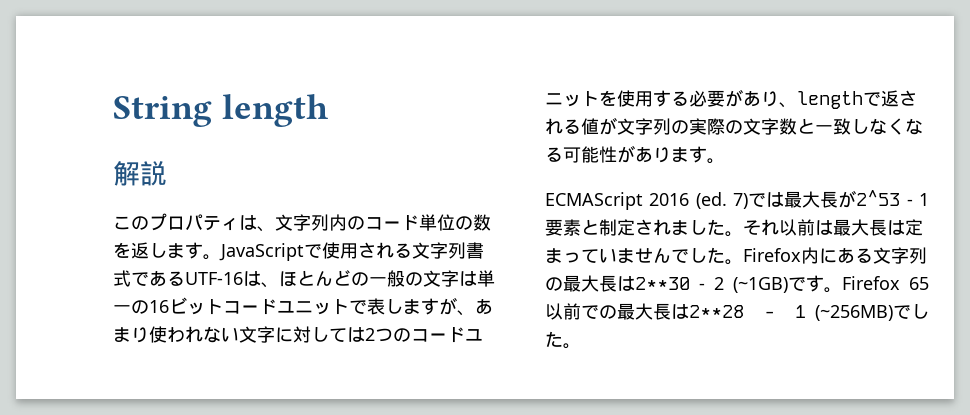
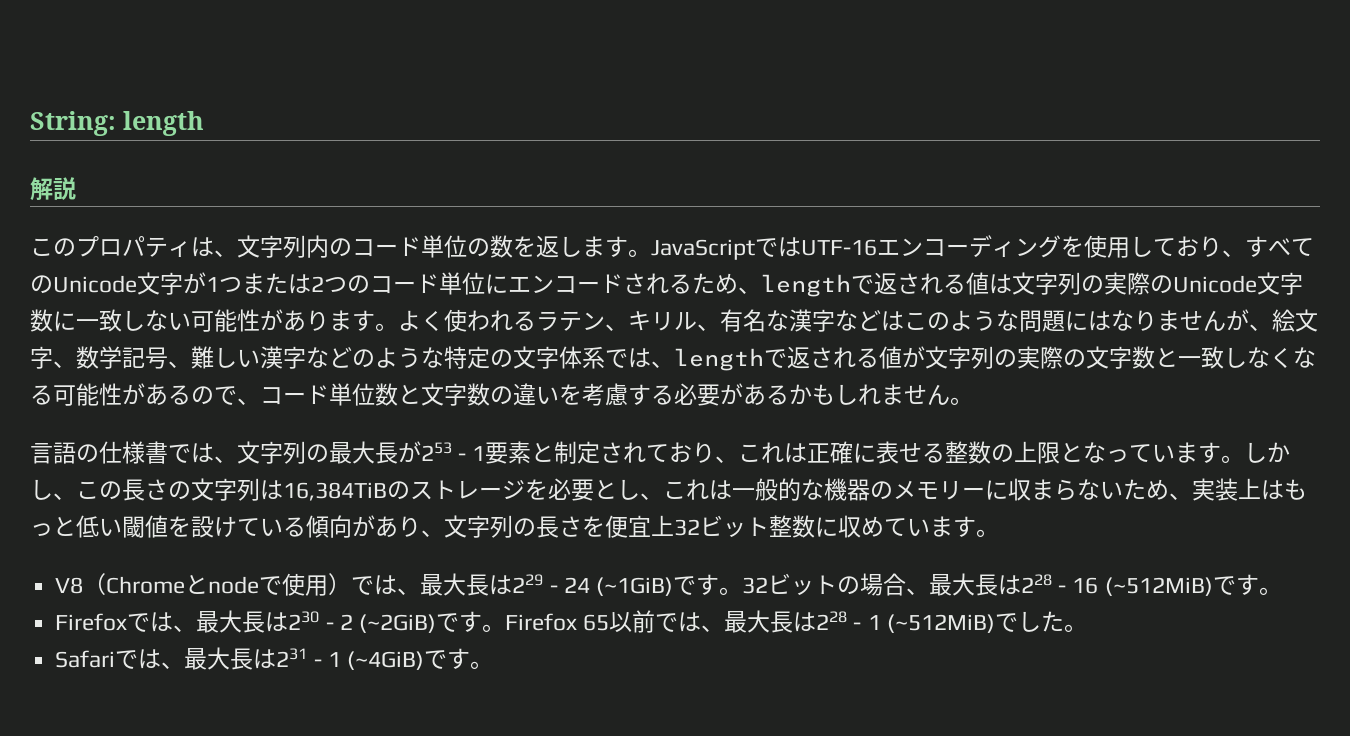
- String length
+ String: length
- JavaScriptで使用される文字列書式であるUTF-16は、ほとんどの一般の文字は単一の16ビットコードユニットで表しますが、あまり使われない文字に対しては2つのコードユニットを使用する必要があり、lengthで返される値が文字列の実際の文字数と一致しなくなる可能性があります。
- ECMAScript 2016 (ed. 7)では最大長が2^53 - 1要素と制定されました。それ以前は最大長は定まっていませんでした。Firefox内にある文字列の最大長は2**30 - 2 (~1GB)です。
+ JavaScriptではUTF-16エンコーディングを使用しており、すべてのUnicode文字が1つまたは2つのコード単位にエンコードされるため、lengthで返される値は文字列の実際のUnicode文字数に一致しない可能性があります。よく使われるラテン、キリル、有名な漢字などはこのような問題にはなりませんが、絵文字、数学記号、難しい漢字などのような特定の文字体系では、lengthで返される値が文字列の実際の文字数と一致しなくなる可能性があるので、コード単位数と文字数の違いを考慮する必要があるかもしれません。
+ 言語の仕様書では、文字列の最大長が253 - 1要素と制定されており、これは正確に表せる整数の上限となっています。しかし、この長さの文字列は16,384TiBのストレージを必要とし、これは一般的な機器のメモリーに収まらないため、実装上はもっと低い閾値を設けている傾向があり、文字列の長さを便宜上32ビット整数に収めています。
+ V8（Chromeとnodeで使用）では、最大長は229 - 24 (~1GiB)です。32ビットの場合、最大長は228 - 16 (~512MiB)です。
+ Firefoxでは、最大長は230 - 2 (~2GiB)です。
- Firefox 65以前での最大長は2**28 - 1 (~256MB)でした。
+ Firefox 65以前では、最大長は228 - 1 (~512MiB)でした。
+ Safariでは、最大長は231 - 1 (~4GiB)です。

